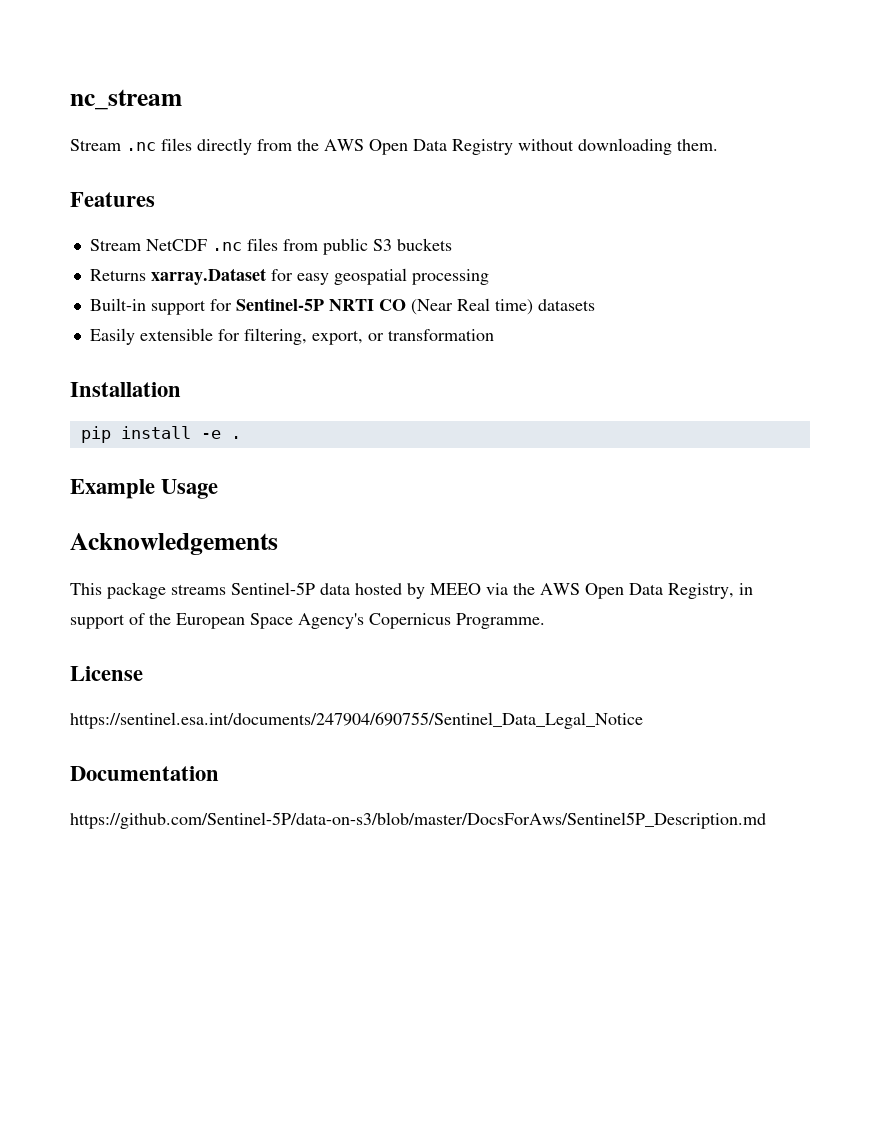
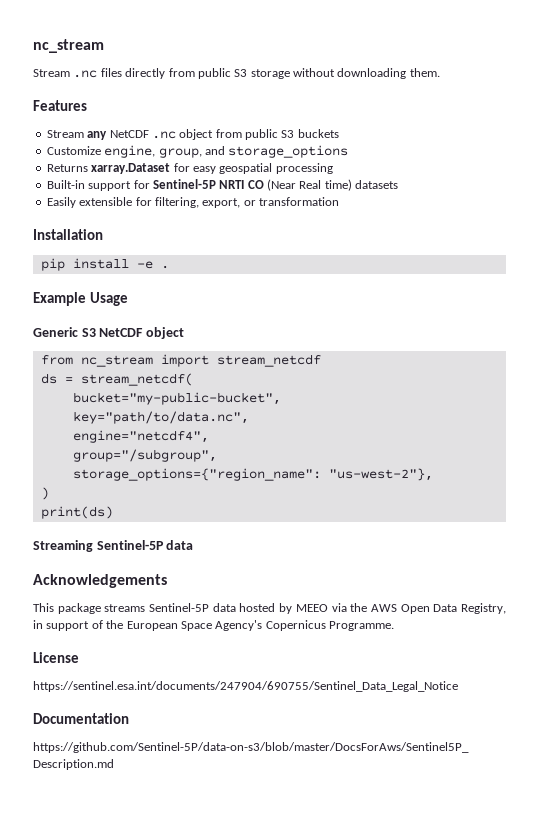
- Stream .nc files directly from the AWS Open Data Registry without downloading them.
+ Stream .nc files directly from public S3 storage without downloading them.
- Stream NetCDF .nc files from public S3 buckets
+ Stream any NetCDF .nc object from public S3 buckets
+ Customize engine, group, and storage_options
+ Generic S3 NetCDF object
+ from nc_stream import stream_netcdf
+ ds = stream_netcdf(
+ bucket="my-public-bucket",
+ key="path/to/data.nc",
+ engine="netcdf4",
+ group="/subgroup",
+ storage_options={"region_name": "us-west-2"},
+ )
+ print(ds)
+ Streaming Sentinel-5P data

